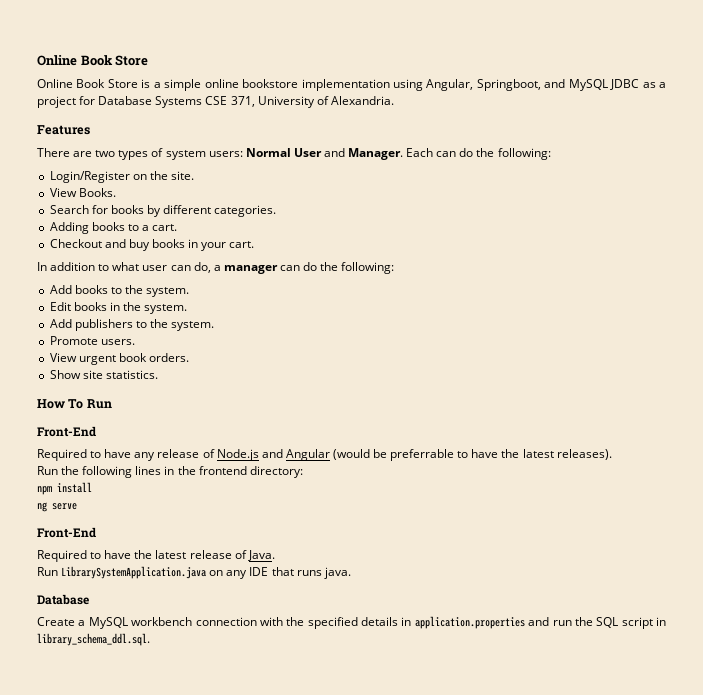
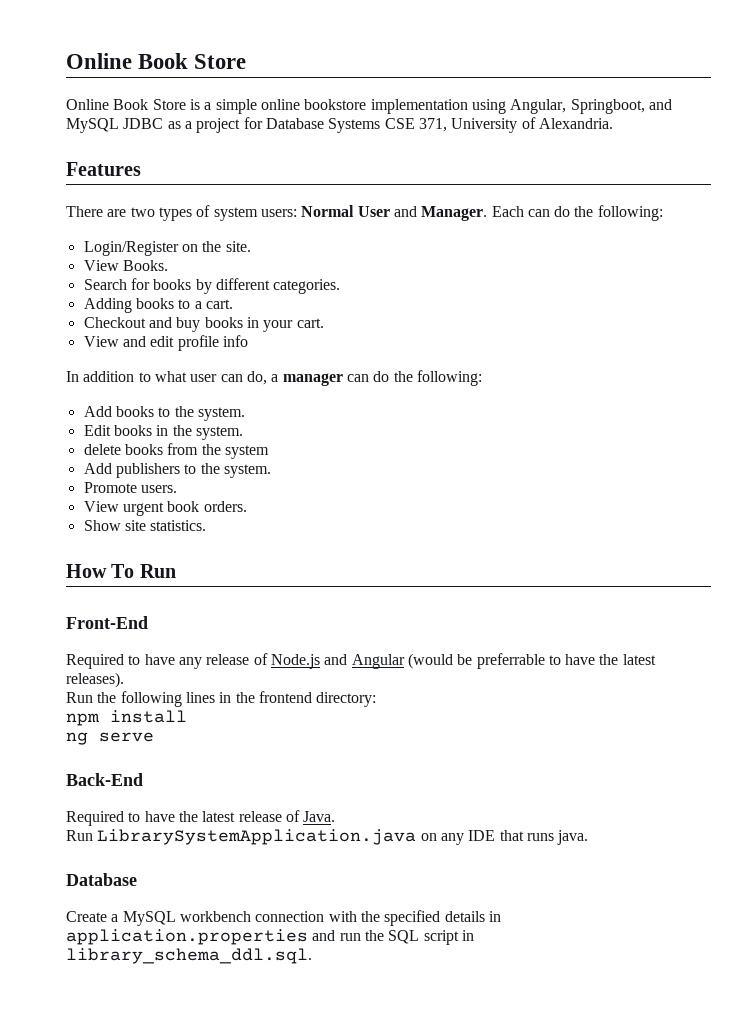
+ View and edit profile info
+ delete books from the system
  ng serve
- Front-End
+ Back-End

